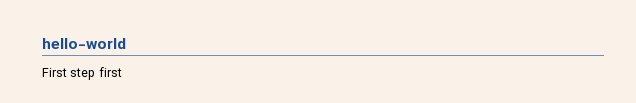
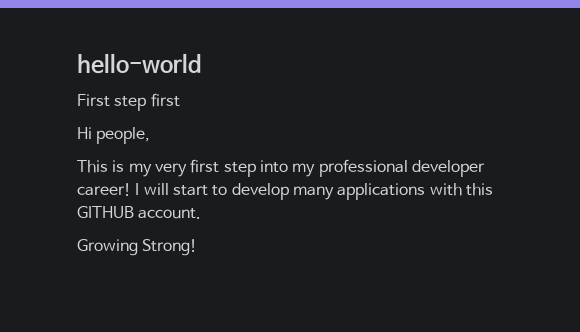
+ Hi people,
+ This is my very first step into my professional developer career! I will start to develop many applications with this GITHUB account.
+ Growing Strong!

